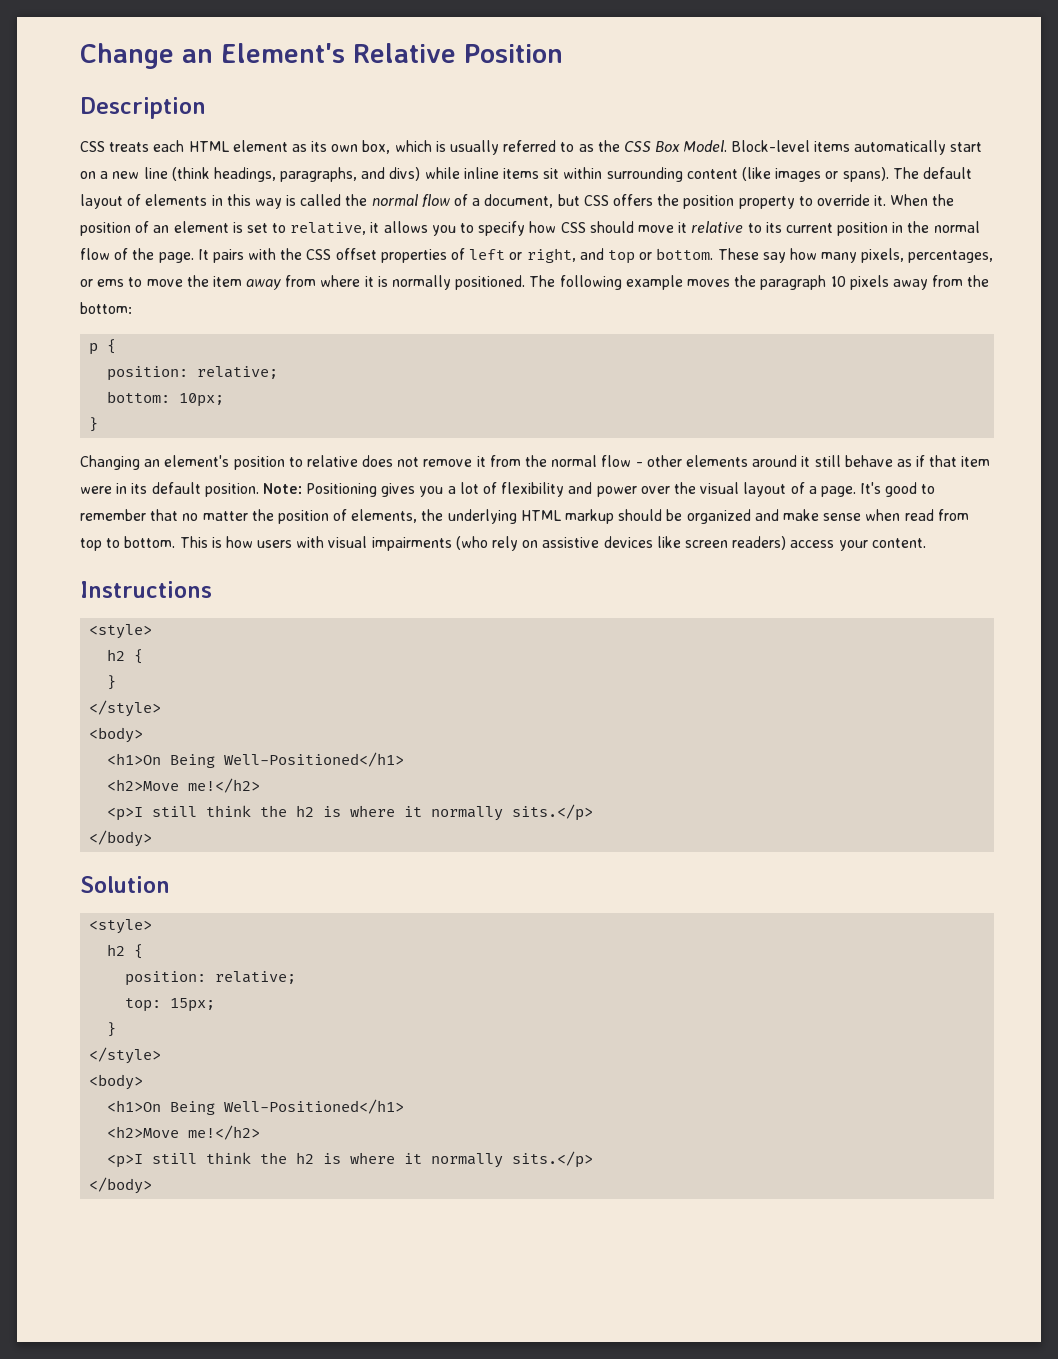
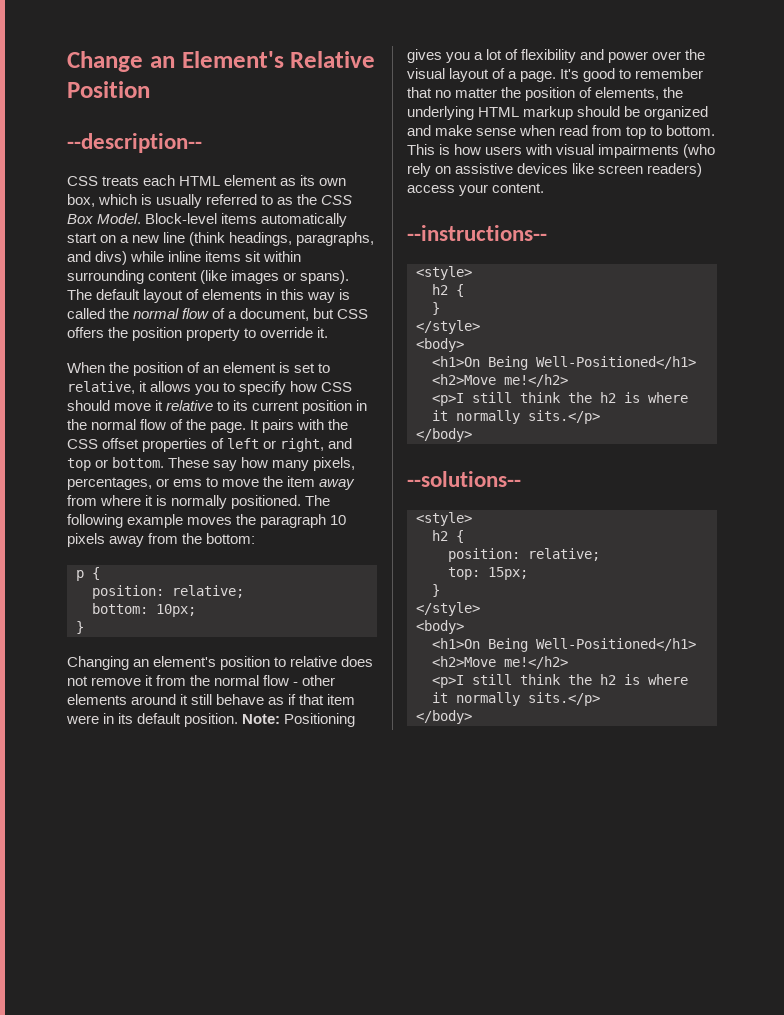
- Description
+ --description--
- The default layout of elements in this way is called the normal flow of a document, but CSS offers the position property to override it. When the position of an element is set to relative, it allows you to specify how CSS should move it relative to its current position in the normal flow of the page.
+ The default layout of elements in this way is called the normal flow of a document, but CSS offers the position property to override it.
+ When the position of an element is set to relative, it allows you to specify how CSS should move it relative to its current position in the normal flow of the page.
- Instructions
+ --instructions--
- Solution
+ --solutions--

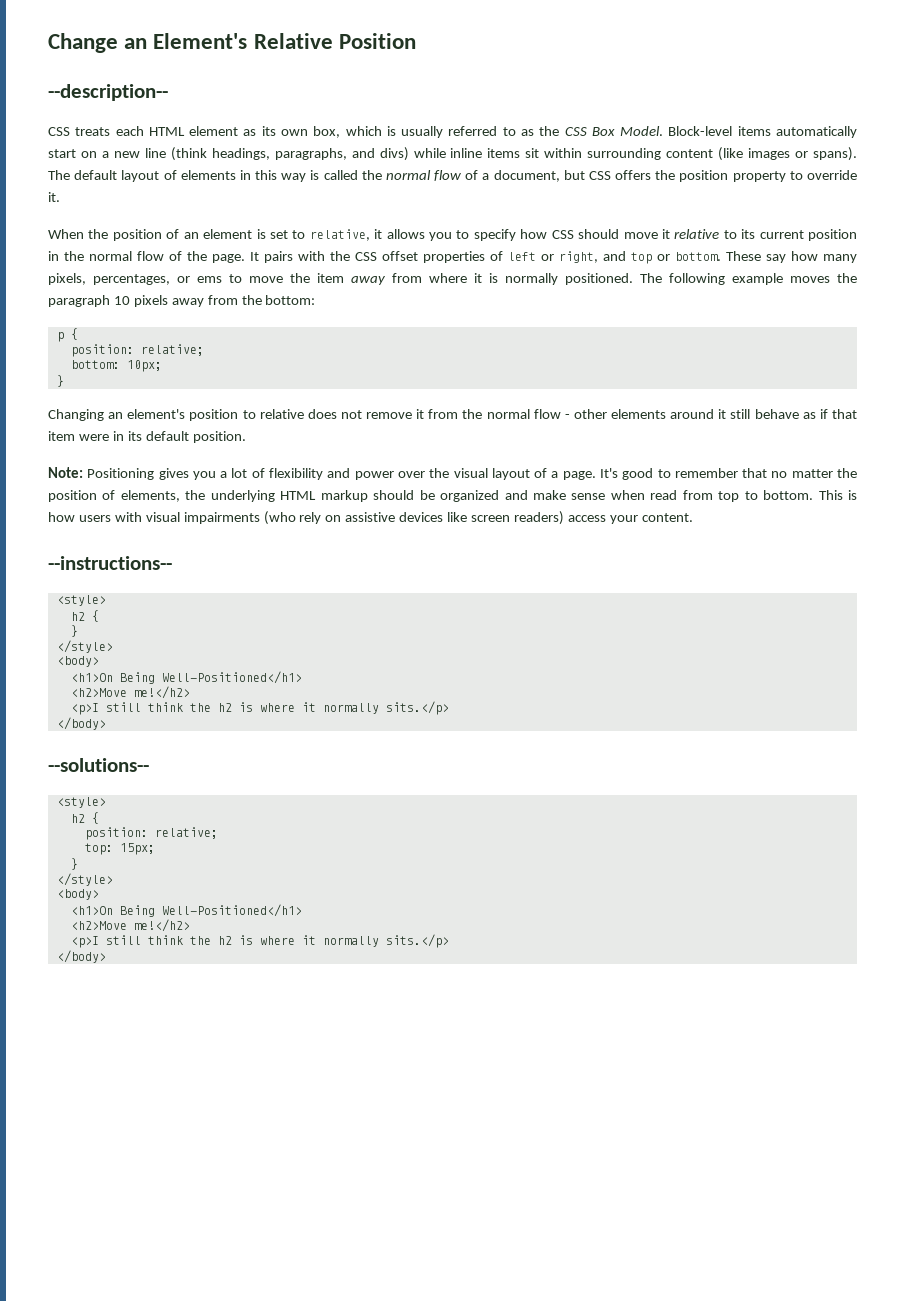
- Changing an element's position to relative does not remove it from the normal flow - other elements around it still behave as if that item were in its default position. Note: Positioning gives you a lot of flexibility and power over the visual layout of a page.
+ Changing an element's position to relative does not remove it from the normal flow - other elements around it still behave as if that item were in its default position.
+ Note: Positioning gives you a lot of flexibility and power over the visual layout of a page.

